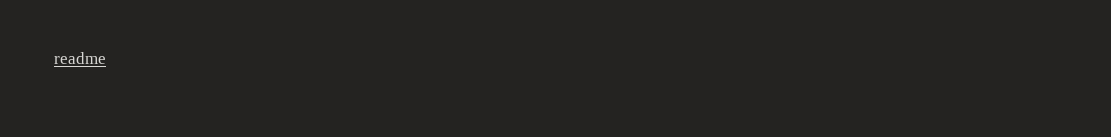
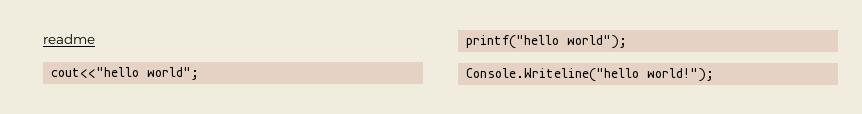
+ cout<<"hello world";
+ printf("hello world");
+ Console.Writeline("hello world!");

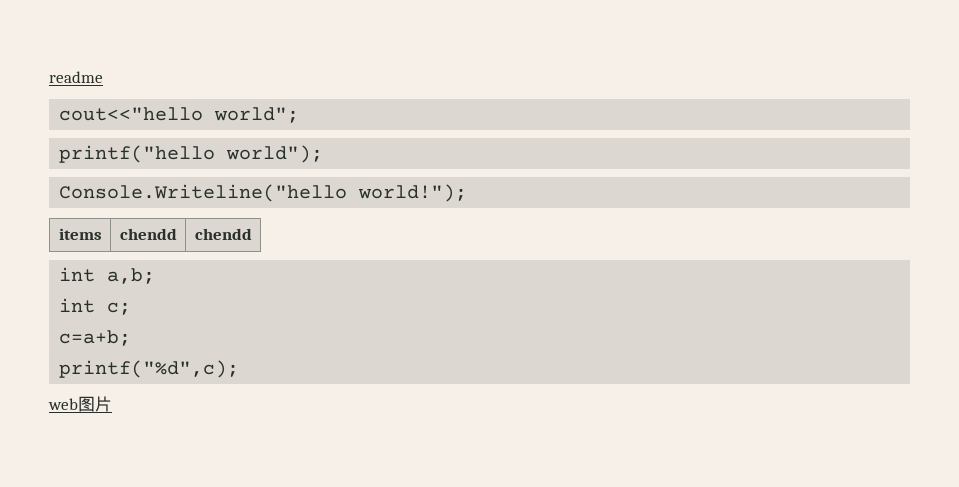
+ items | chendd | chendd
+ int a,b;
+ int c;
+ c=a+b;
+ printf("%d",c);
+ web图片

